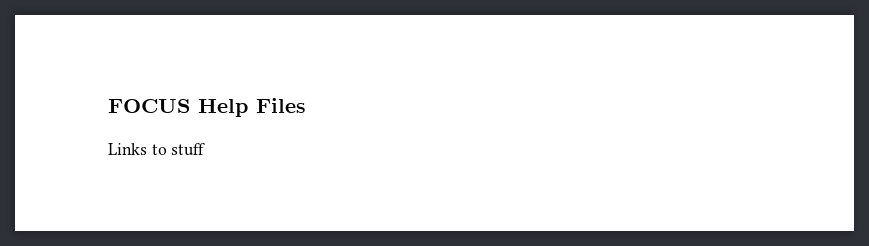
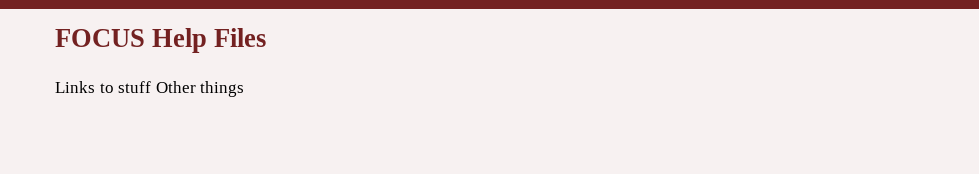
- Links to stuff
+ Links to stuff Other things

